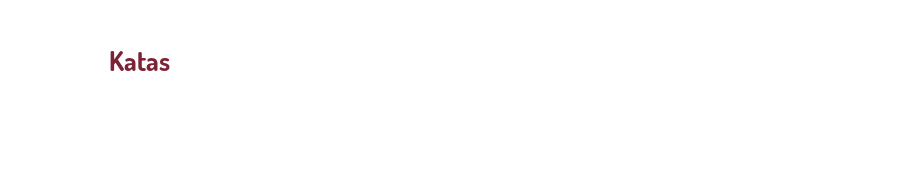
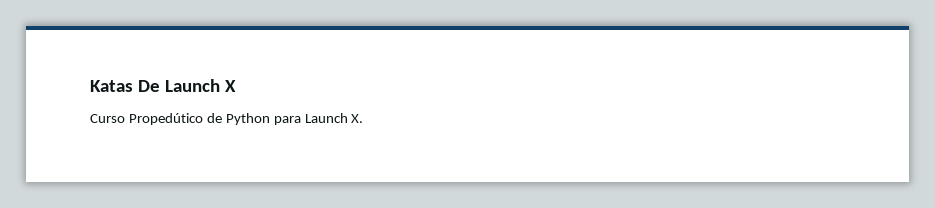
- Katas
+ Katas De Launch X
+ Curso Propedútico de Python para Launch X.

